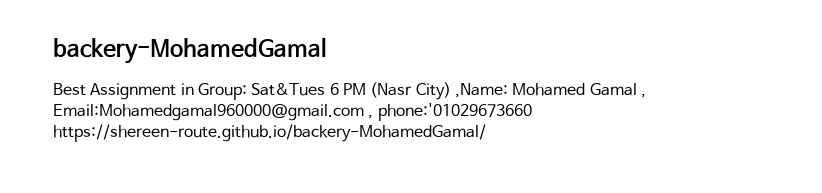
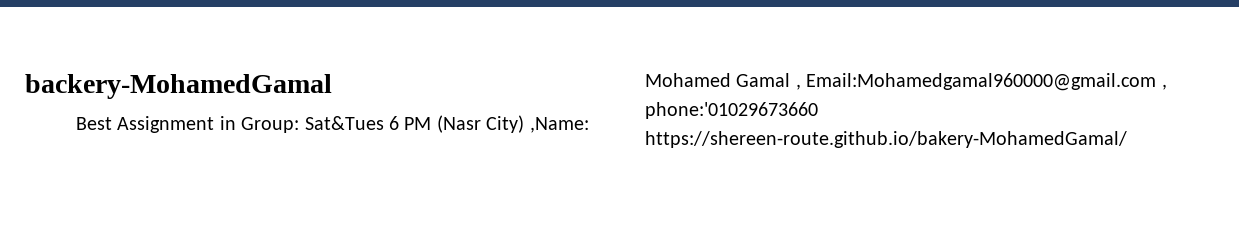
- Best Assignment in Group: Sat&Tues 6 PM (Nasr City) ,Name: Mohamed Gamal , Email:Mohamedgamal960000@gmail.com , phone:'01029673660 https://shereen-route.github.io/backery-MohamedGamal/
+ Best Assignment in Group: Sat&Tues 6 PM (Nasr City) ,Name: Mohamed Gamal , Email:Mohamedgamal960000@gmail.com , phone:'01029673660 https://shereen-route.github.io/bakery-MohamedGamal/

